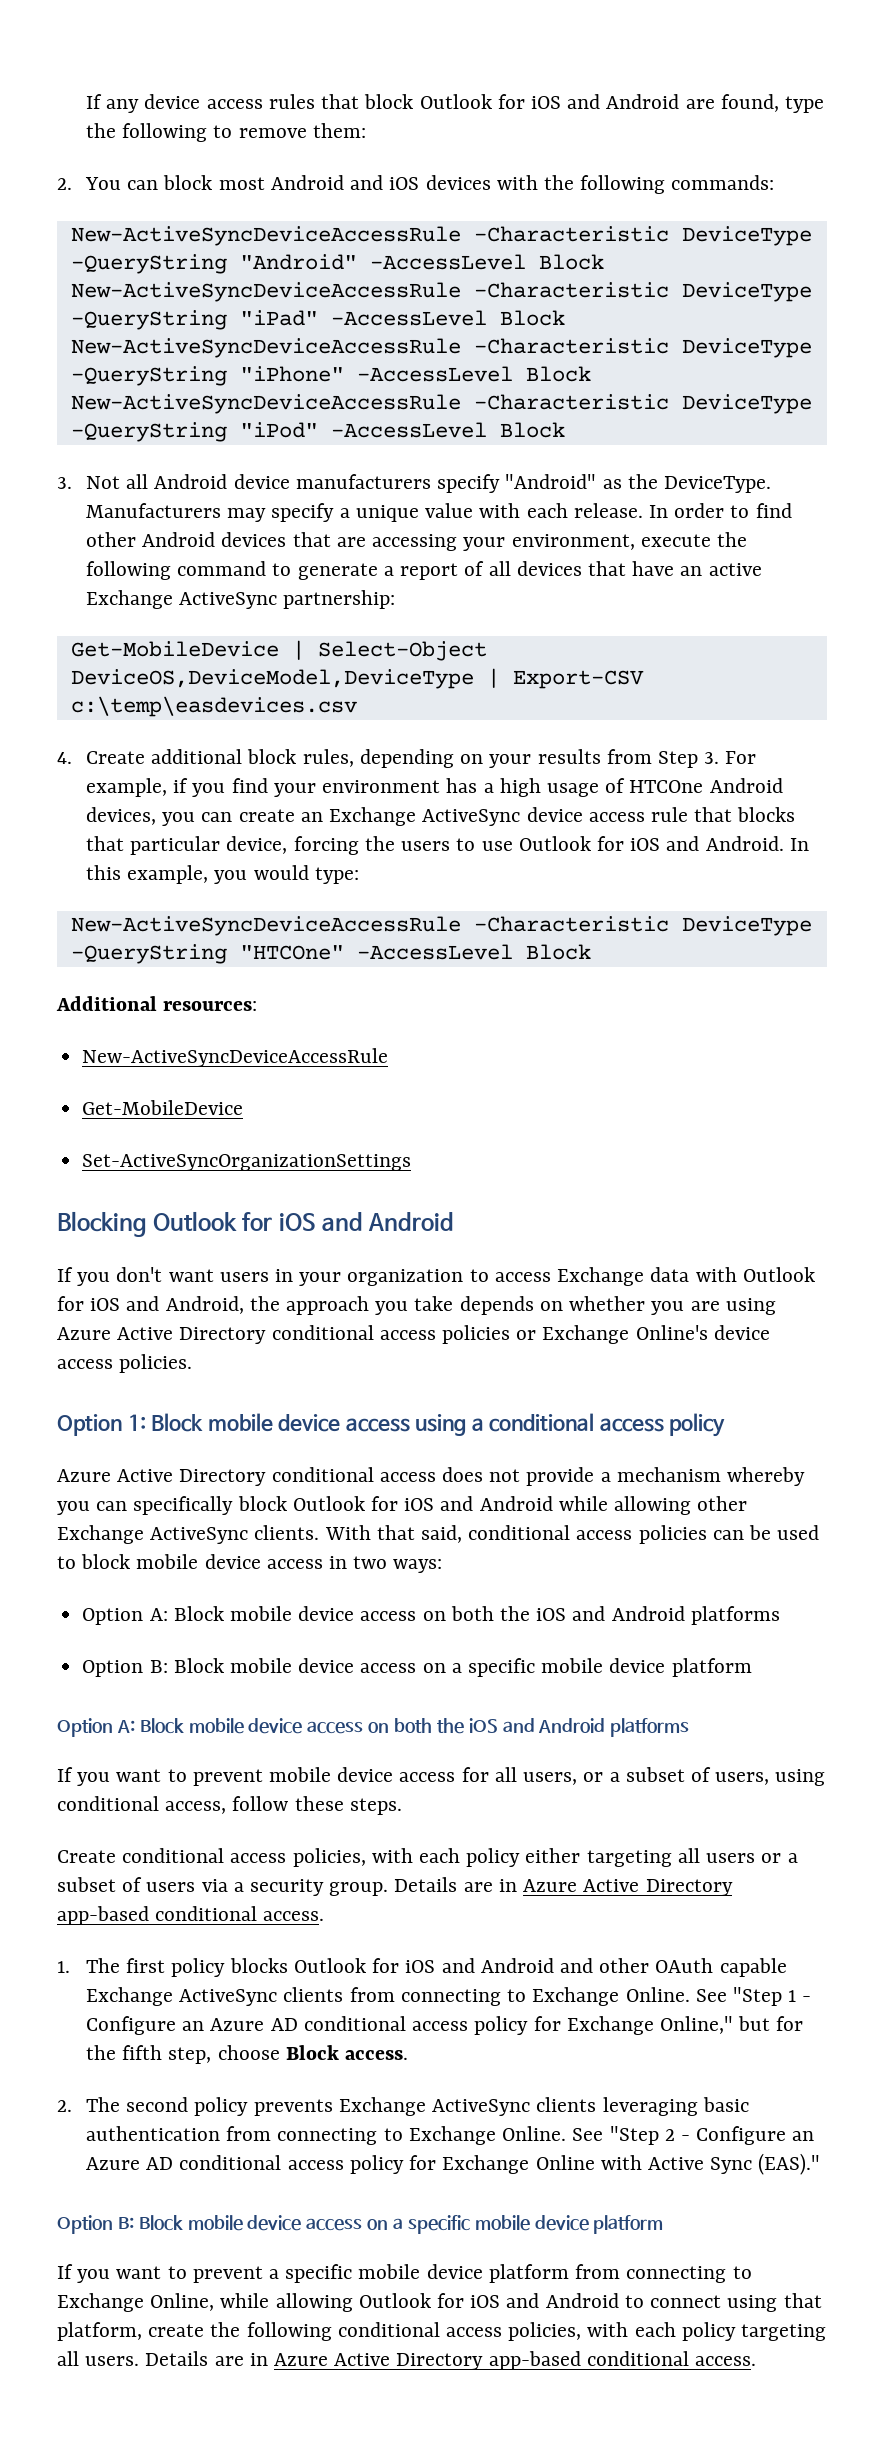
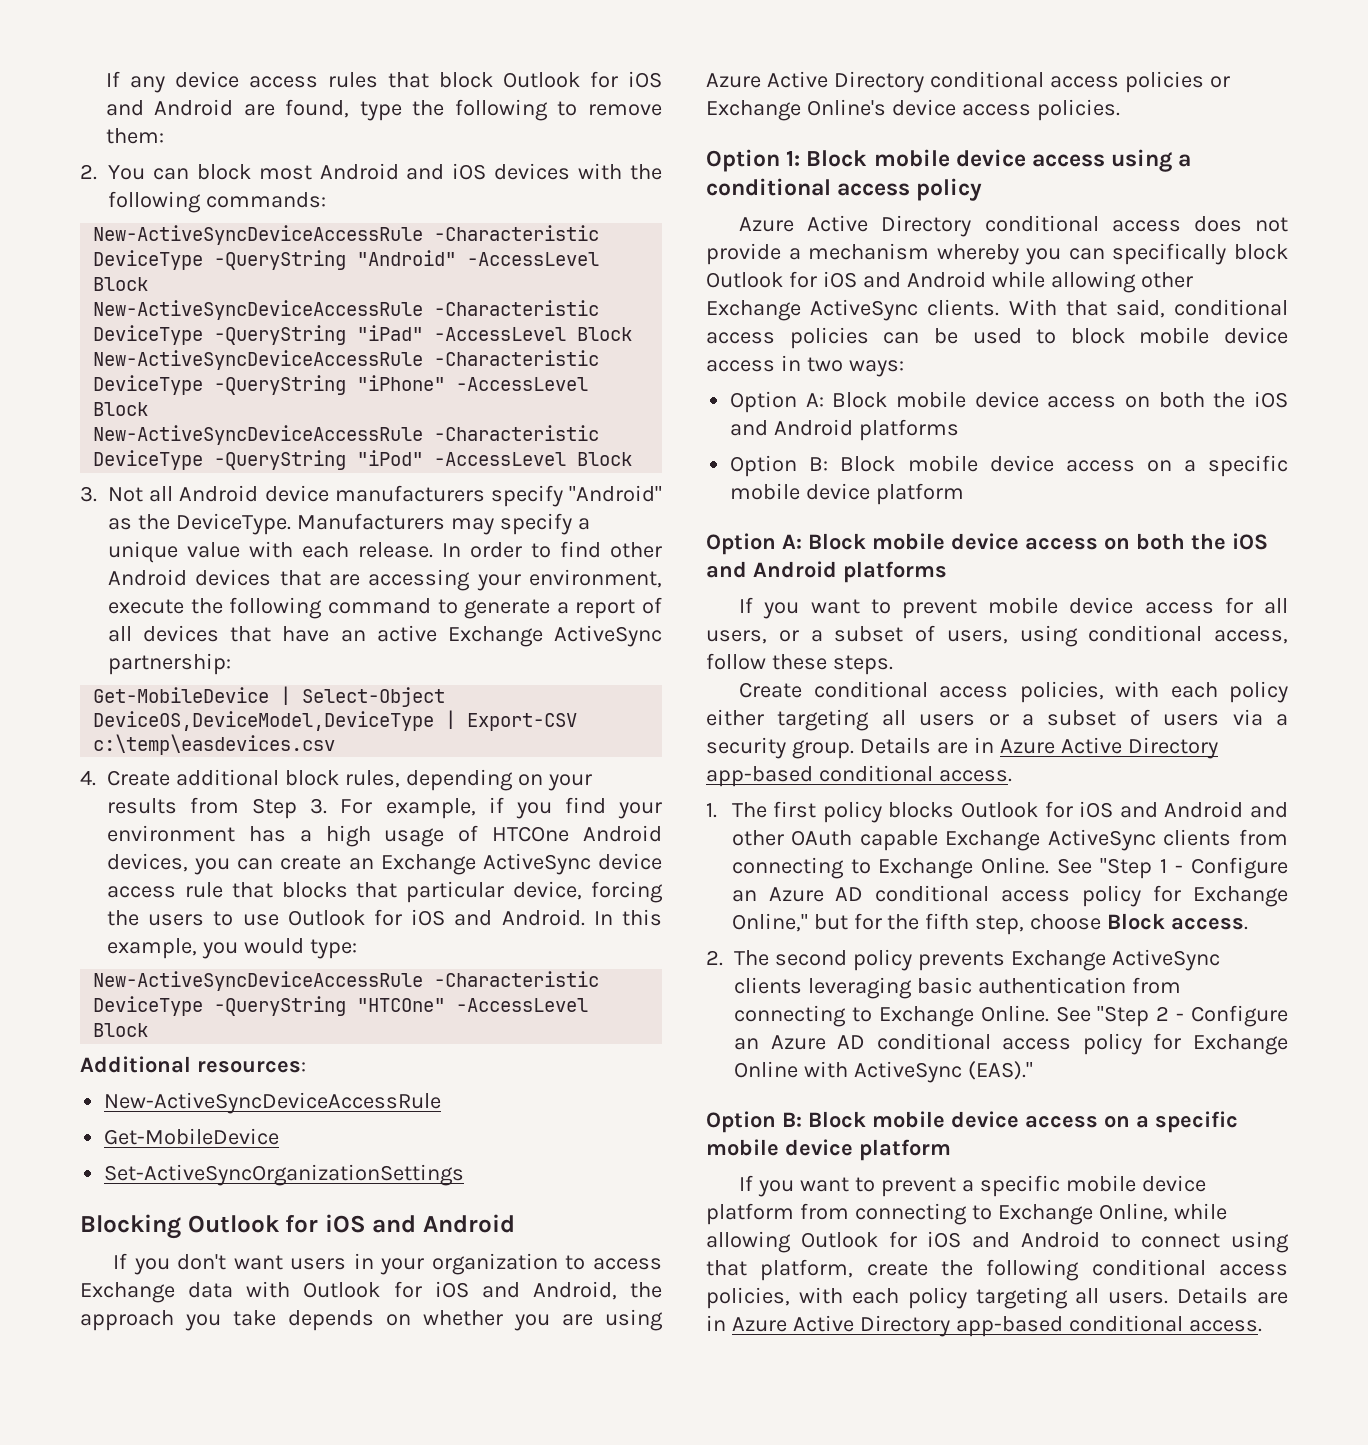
- See "Step 2 - Configure an Azure AD conditional access policy for Exchange Online with Active Sync (EAS)."
+ See "Step 2 - Configure an Azure AD conditional access policy for Exchange Online with ActiveSync (EAS)."

